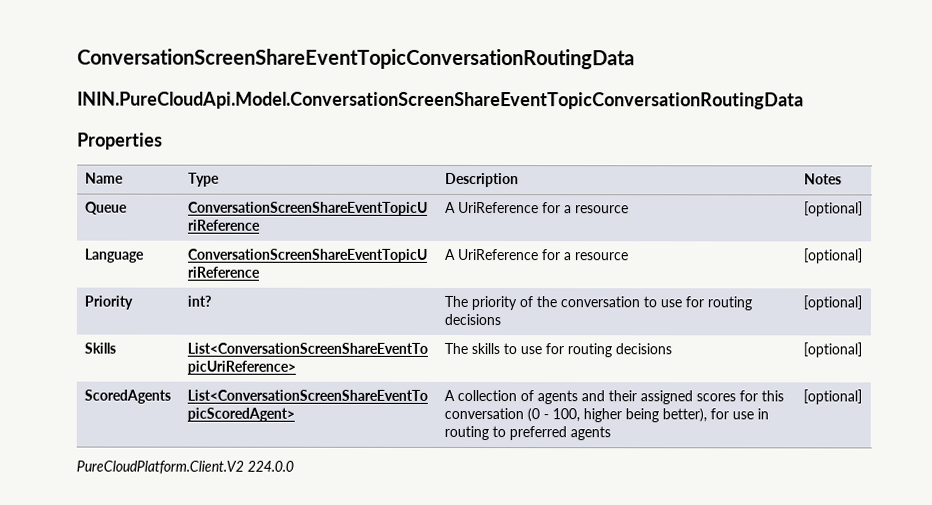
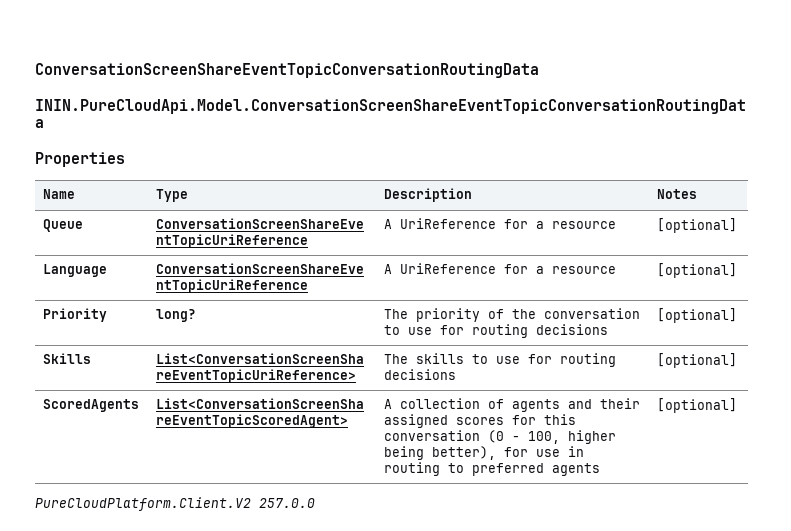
- Priority | int? | The priority of the conversation to use for routing decisions | [optional]
+ Priority | long? | The priority of the conversation to use for routing decisions | [optional]
- PureCloudPlatform.Client.V2 224.0.0
+ PureCloudPlatform.Client.V2 257.0.0

